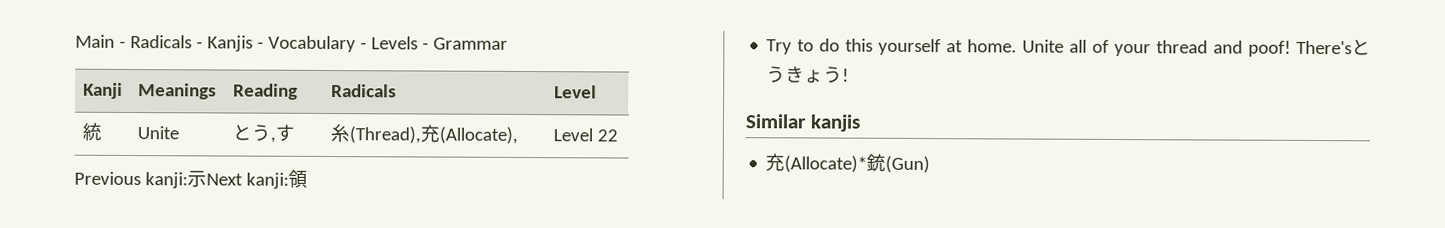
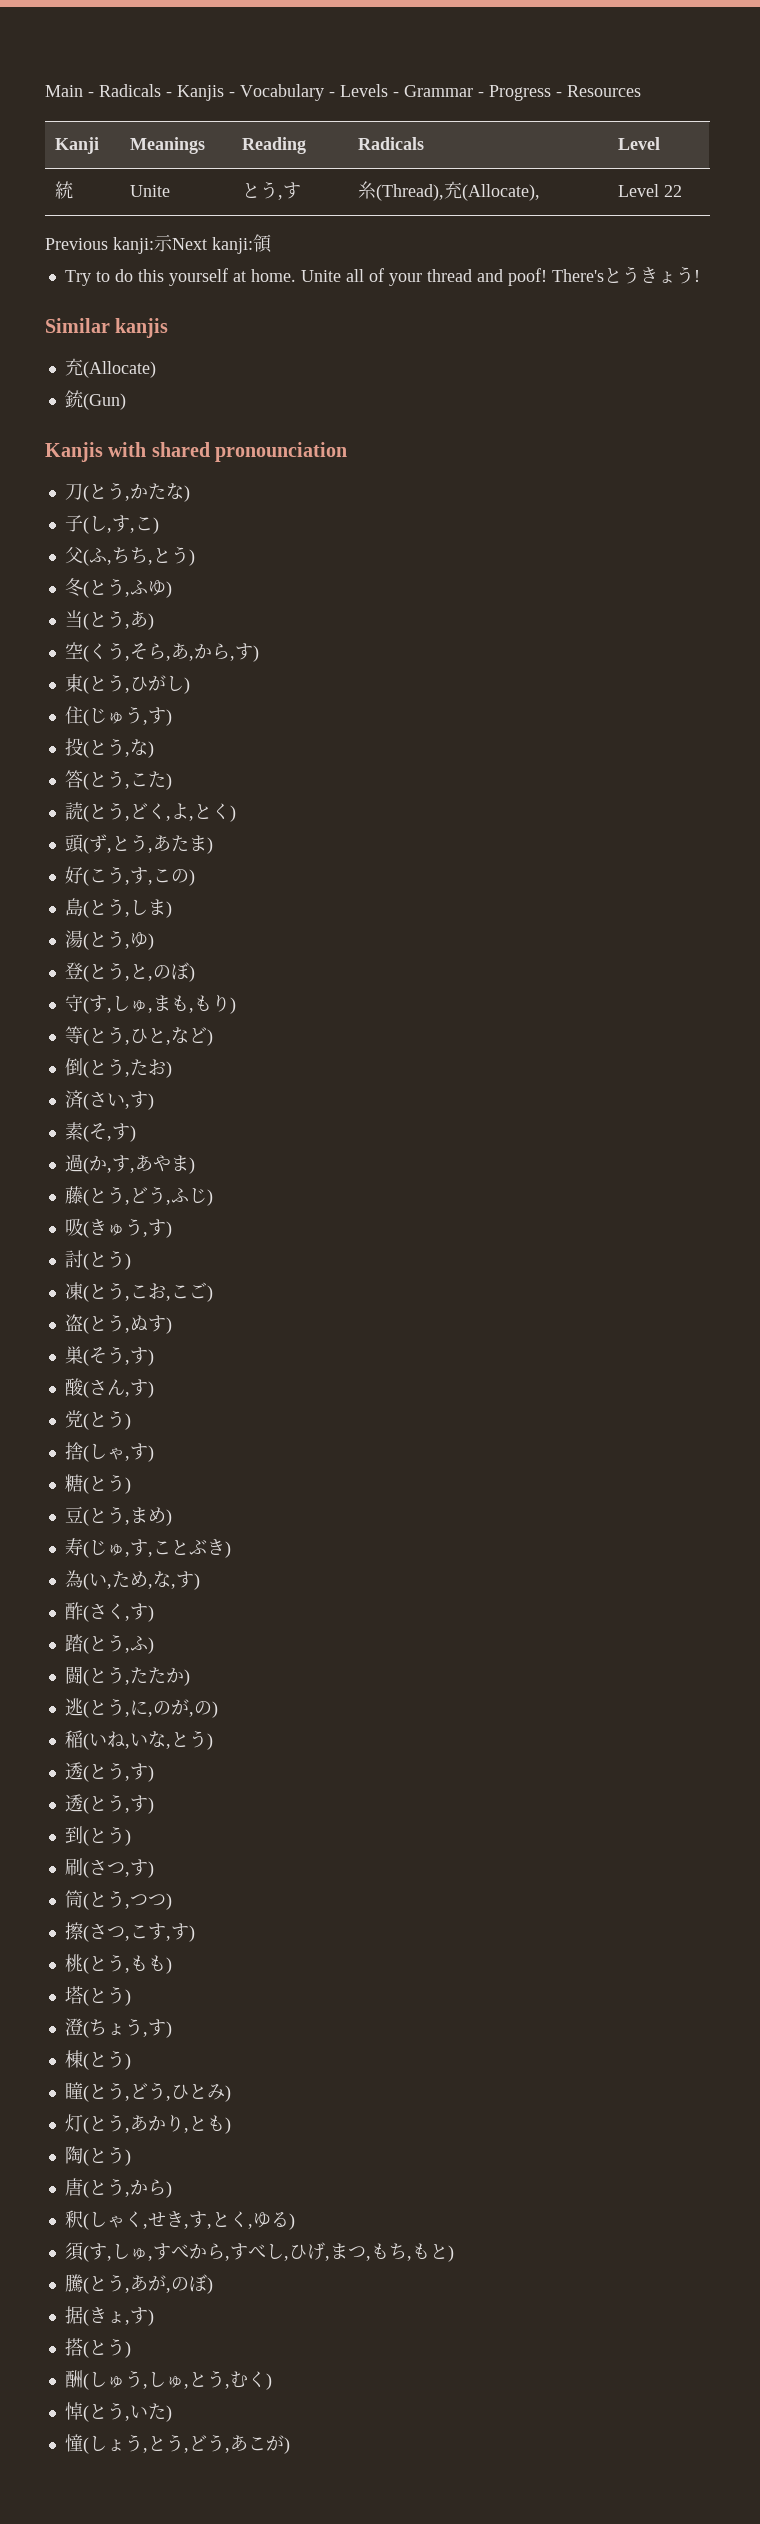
- Main - Radicals - Kanjis - Vocabulary - Levels - Grammar
+ Main - Radicals - Kanjis - Vocabulary - Levels - Grammar - Progress - Resources
- 充(Allocate)*銃(Gun)
+ 充(Allocate)
+ 銃(Gun)
+ Kanjis with shared pronounciation
+ 刀(とう,かたな)
+ 子(し,す,こ)
+ 父(ふ,ちち,とう)
+ 冬(とう,ふゆ)
+ 当(とう,あ)
+ 空(くう,そら,あ,から,す)
+ 東(とう,ひがし)
+ 住(じゅう,す)
+ 投(とう,な)
+ 答(とう,こた)
+ 読(とう,どく,よ,とく)
+ 頭(ず,とう,あたま)
+ 好(こう,す,この)
+ 島(とう,しま)
+ 湯(とう,ゆ)
+ 登(とう,と,のぼ)
+ 守(す,しゅ,まも,もり)
+ 等(とう,ひと,など)
+ 倒(とう,たお)
+ 済(さい,す)
+ 素(そ,す)
+ 過(か,す,あやま)
+ 藤(とう,どう,ふじ)
+ 吸(きゅう,す)
+ 討(とう)
+ 凍(とう,こお,こご)
+ 盗(とう,ぬす)
+ 巣(そう,す)
+ 酸(さん,す)
+ 党(とう)
+ 捨(しゃ,す)
+ 糖(とう)
+ 豆(とう,まめ)
+ 寿(じゅ,す,ことぶき)
+ 為(い,ため,な,す)
+ 酢(さく,す)
+ 踏(とう,ふ)
+ 闘(とう,たたか)
+ 逃(とう,に,のが,の)
+ 稲(いね,いな,とう)
+ 透(とう,す)
+ 透(とう,す)
+ 到(とう)
+ 刷(さつ,す)
+ 筒(とう,つつ)
+ 擦(さつ,こす,す)
+ 桃(とう,もも)
+ 塔(とう)
+ 澄(ちょう,す)
+ 棟(とう)
+ 瞳(とう,どう,ひとみ)
+ 灯(とう,あかり,とも)
+ 陶(とう)
+ 唐(とう,から)
+ 釈(しゃく,せき,す,とく,ゆる)
+ 須(す,しゅ,すべから,すべし,ひげ,まつ,もち,もと)
+ 騰(とう,あが,のぼ)
+ 据(きょ,す)
+ 搭(とう)
+ 酬(しゅう,しゅ,とう,むく)
+ 悼(とう,いた)
+ 憧(しょう,とう,どう,あこが)

